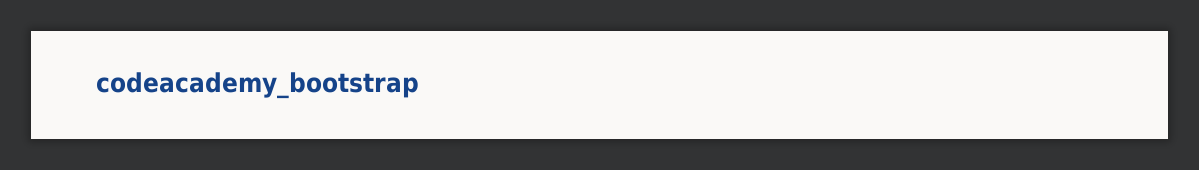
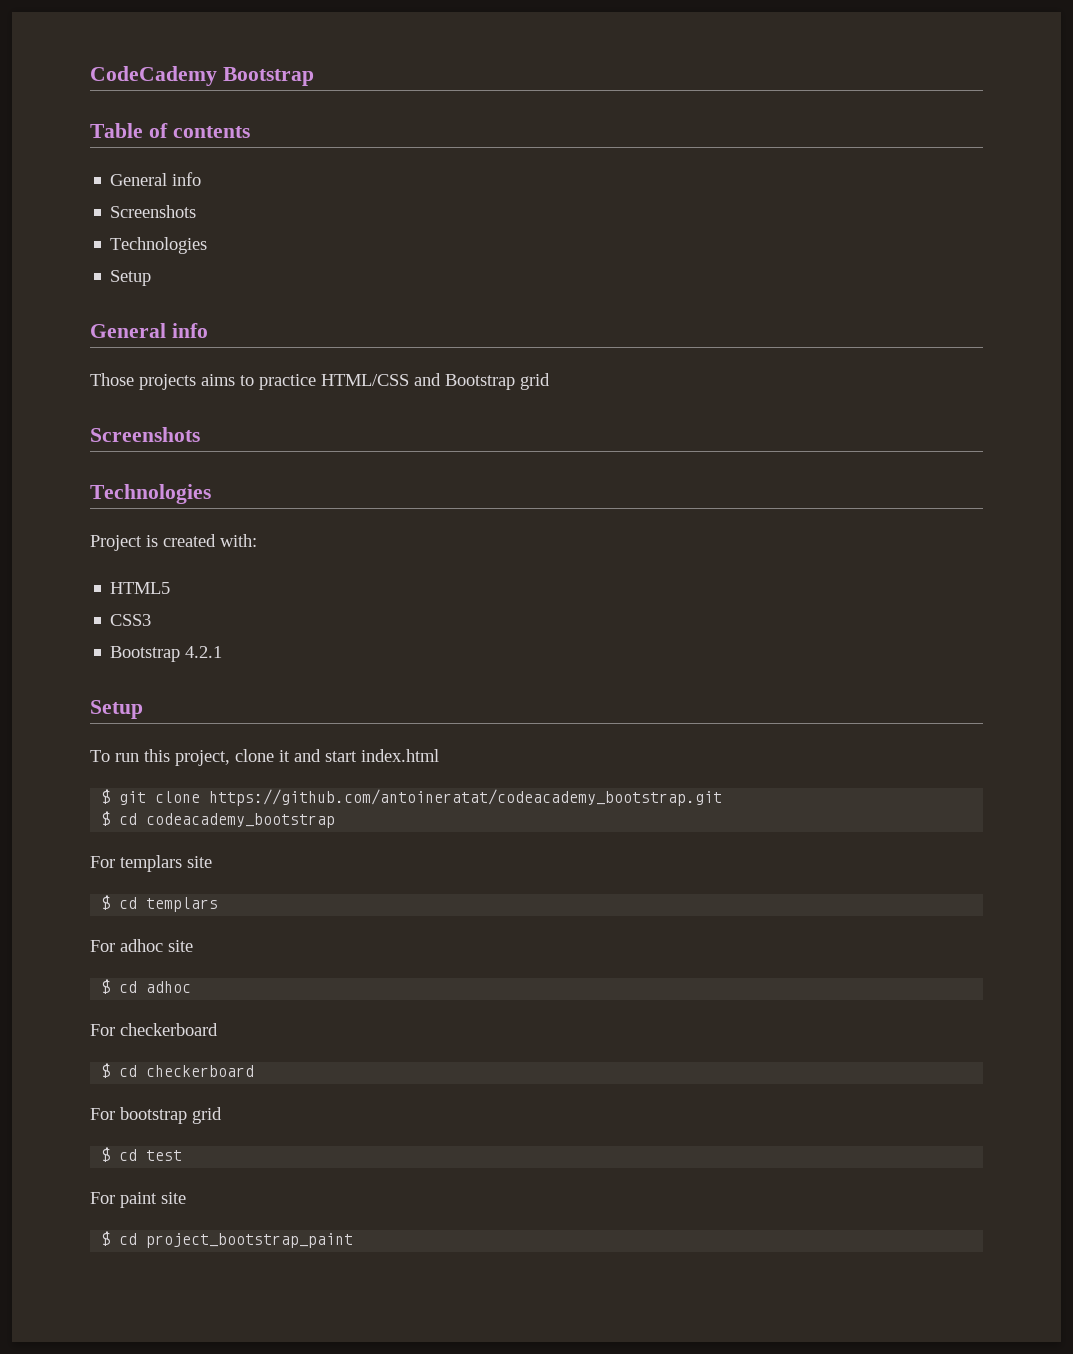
- codeacademy_bootstrap
+ CodeCademy Bootstrap
+ Table of contents
+ General info
+ Screenshots
+ Technologies
+ Setup
+ General info
+ Those projects aims to practice HTML/CSS and Bootstrap grid
+ Screenshots
+ Technologies
+ Project is created with:
+ HTML5
+ CSS3
+ Bootstrap 4.2.1
+ Setup
+ To run this project, clone it and start index.html
+ $ git clone https://github.com/antoineratat/codeacademy_bootstrap.git
+ $ cd codeacademy_bootstrap
+ For templars site
+ $ cd templars
+ For adhoc site
+ $ cd adhoc
+ For checkerboard
+ $ cd checkerboard
+ For bootstrap grid
+ $ cd test
+ For paint site
+ $ cd project_bootstrap_paint

